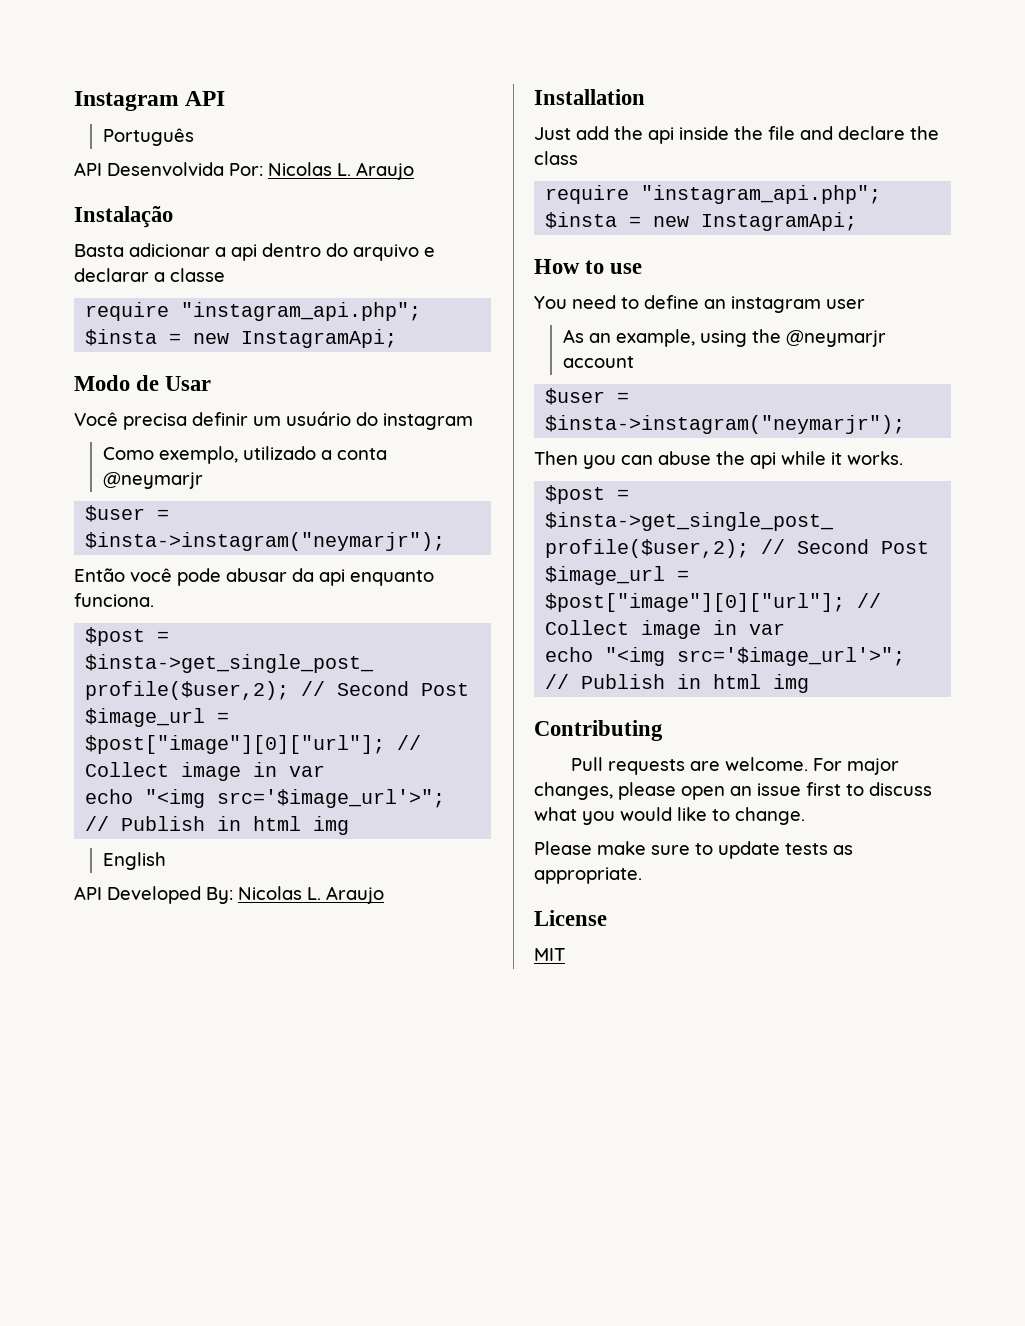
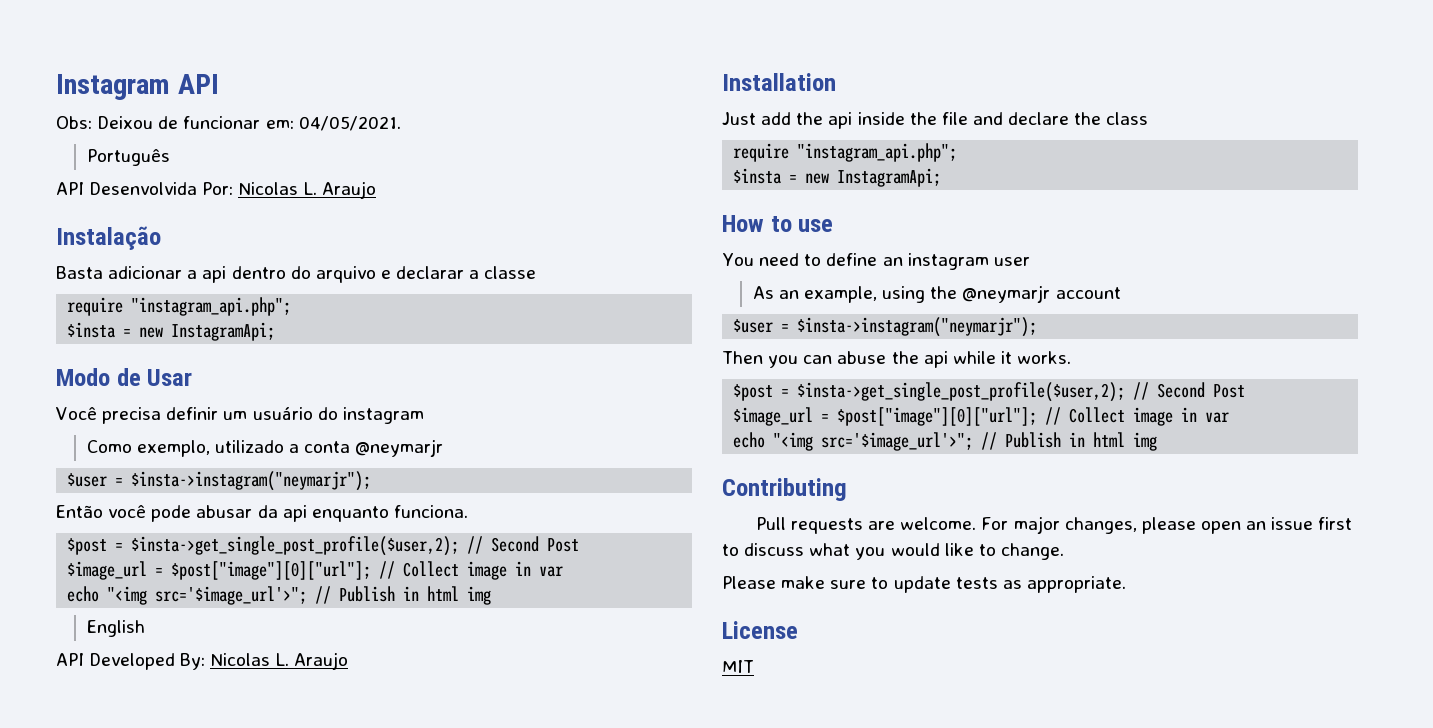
+ Obs: Deixou de funcionar em: 04/05/2021.

